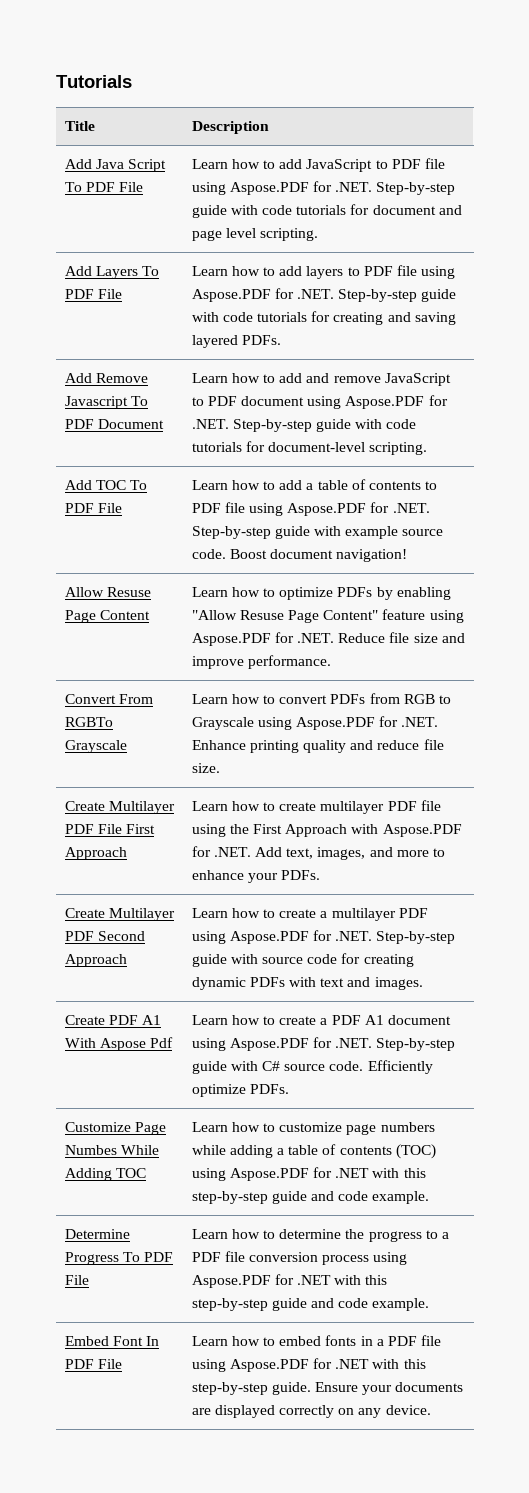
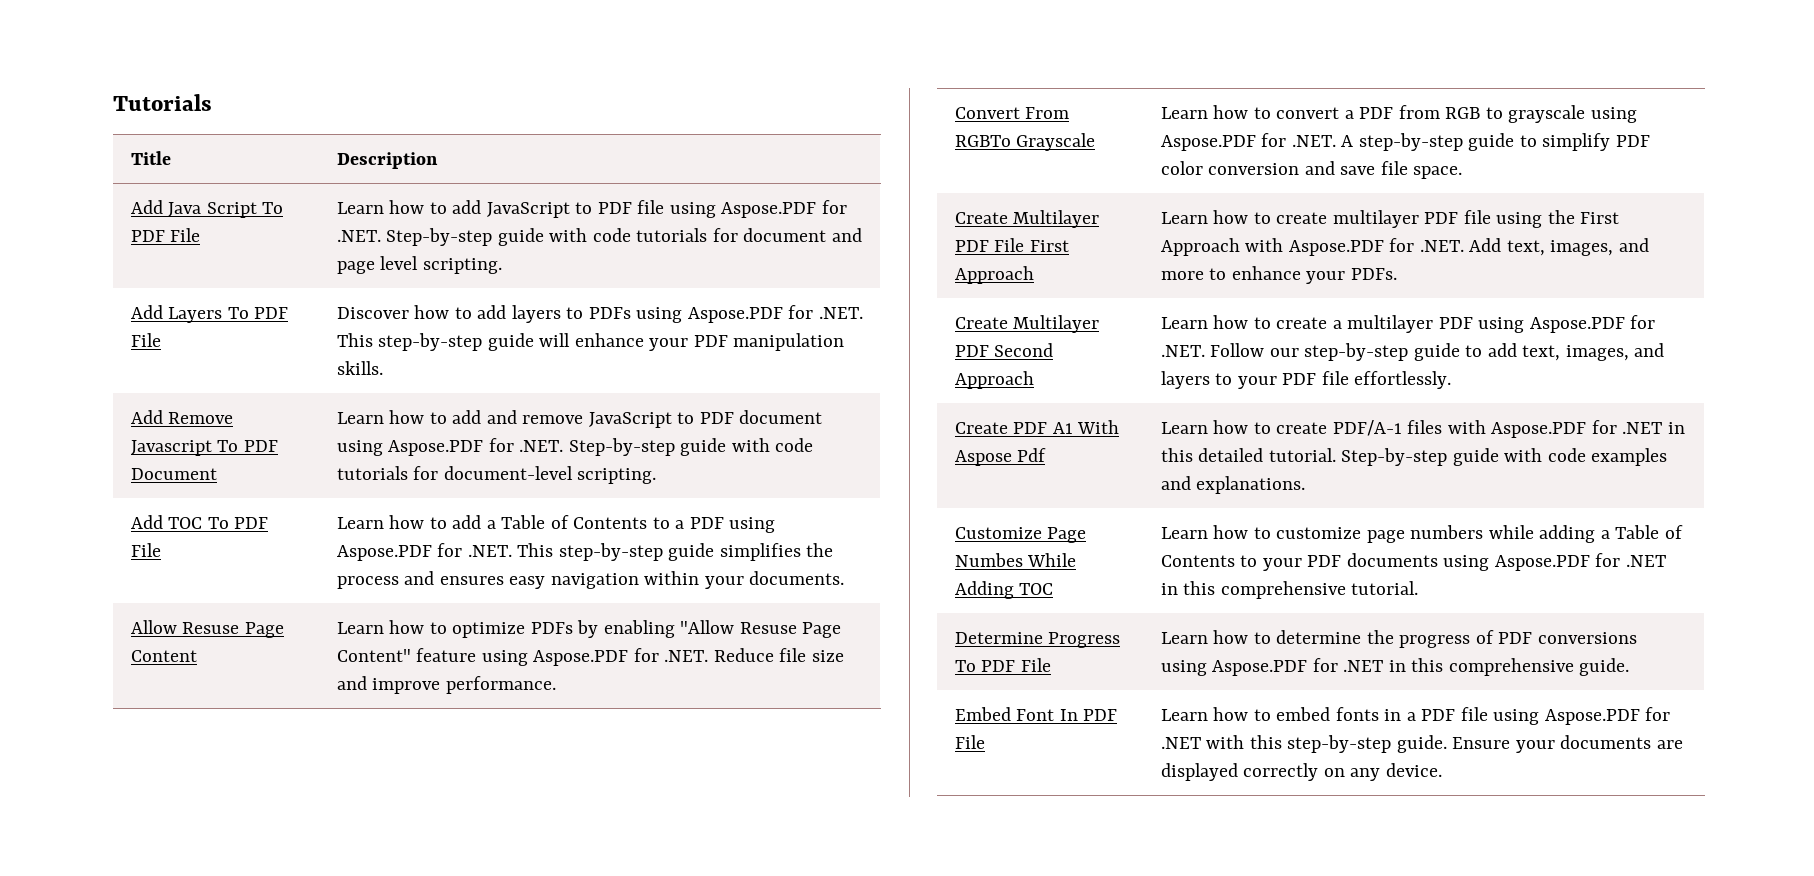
- Add Layers To PDF File | Learn how to add layers to PDF file using Aspose.PDF for .NET. Step-by-step guide with code tutorials for creating and saving layered PDFs.
+ Add Layers To PDF File | Discover how to add layers to PDFs using Aspose.PDF for .NET. This step-by-step guide will enhance your PDF manipulation skills.
- Add TOC To PDF File | Learn how to add a table of contents to PDF file using Aspose.PDF for .NET. Step-by-step guide with example source code. Boost document navigation!
+ Add TOC To PDF File | Learn how to add a Table of Contents to a PDF using Aspose.PDF for .NET. This step-by-step guide simplifies the process and ensures easy navigation within your documents.
- Convert From RGBTo Grayscale | Learn how to convert PDFs from RGB to Grayscale using Aspose.PDF for .NET. Enhance printing quality and reduce file size.
+ Convert From RGBTo Grayscale | Learn how to convert a PDF from RGB to grayscale using Aspose.PDF for .NET. A step-by-step guide to simplify PDF color conversion and save file space.
- Create Multilayer PDF Second Approach | Learn how to create a multilayer PDF using Aspose.PDF for .NET. Step-by-step guide with source code for creating dynamic PDFs with text and images.
+ Create Multilayer PDF Second Approach | Learn how to create a multilayer PDF using Aspose.PDF for .NET. Follow our step-by-step guide to add text, images, and layers to your PDF file effortlessly.
- Create PDF A1 With Aspose Pdf | Learn how to create a PDF A1 document using Aspose.PDF for .NET. Step-by-step guide with C# source code. Efficiently optimize PDFs.
+ Create PDF A1 With Aspose Pdf | Learn how to create PDF/A-1 files with Aspose.PDF for .NET in this detailed tutorial. Step-by-step guide with code examples and explanations.
- Customize Page Numbes While Adding TOC | Learn how to customize page numbers while adding a table of contents (TOC) using Aspose.PDF for .NET with this step-by-step guide and code example.
+ Customize Page Numbes While Adding TOC | Learn how to customize page numbers while adding a Table of Contents to your PDF documents using Aspose.PDF for .NET in this comprehensive tutorial.
- Determine Progress To PDF File | Learn how to determine the progress to a PDF file conversion process using Aspose.PDF for .NET with this step-by-step guide and code example.
+ Determine Progress To PDF File | Learn how to determine the progress of PDF conversions using Aspose.PDF for .NET in this comprehensive guide.

